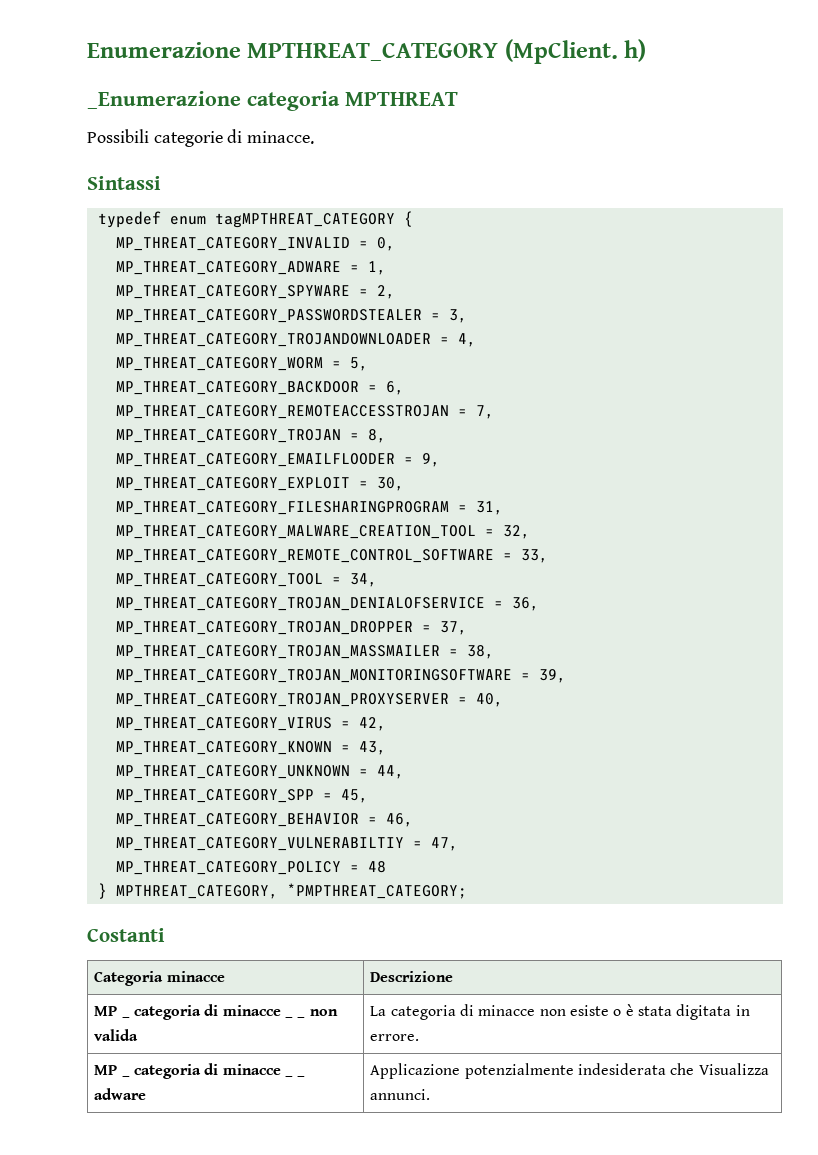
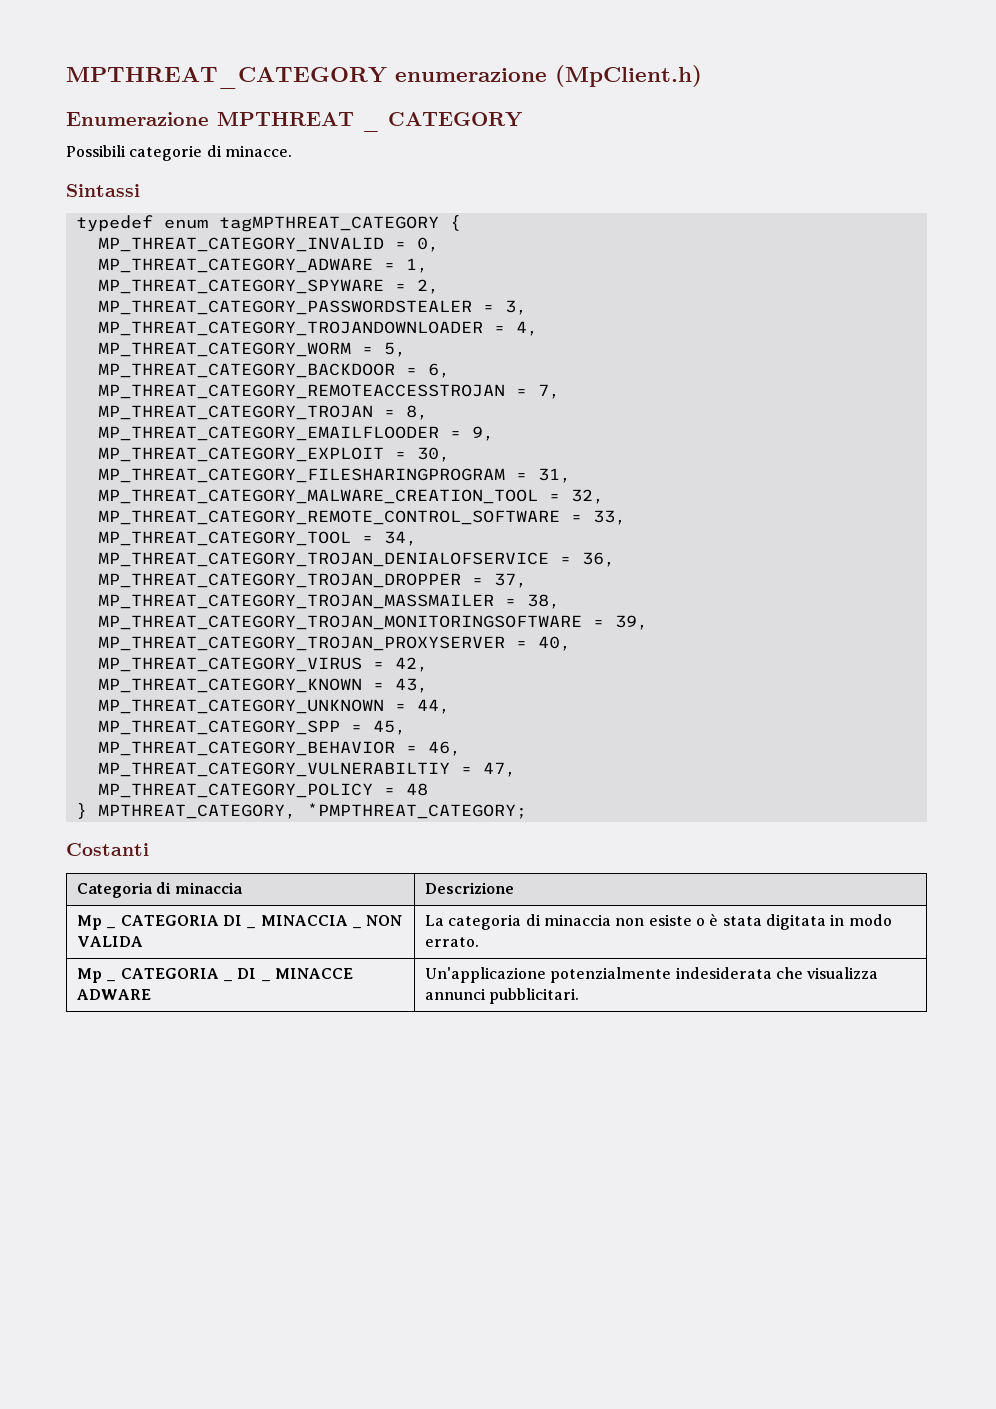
- Enumerazione MPTHREAT_CATEGORY (MpClient. h)
- _Enumerazione categoria MPTHREAT
+ MPTHREAT_CATEGORY enumerazione (MpClient.h)
+ Enumerazione MPTHREAT _ CATEGORY
- Categoria minacce | Descrizione
+ Categoria di minaccia | Descrizione
- MP _ categoria di minacce _ _ non valida | La categoria di minacce non esiste o è stata digitata in errore.
- MP _ categoria di minacce _ _ adware | Applicazione potenzialmente indesiderata che Visualizza annunci.
+ Mp _ CATEGORIA DI _ MINACCIA _ NON VALIDA | La categoria di minaccia non esiste o è stata digitata in modo errato.
+ Mp _ CATEGORIA _ DI _ MINACCE ADWARE | Un'applicazione potenzialmente indesiderata che visualizza annunci pubblicitari.

